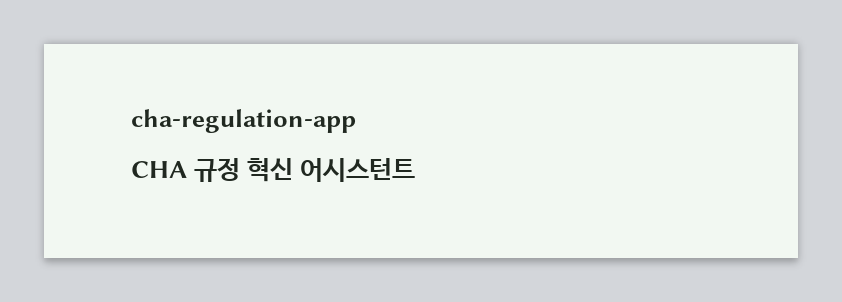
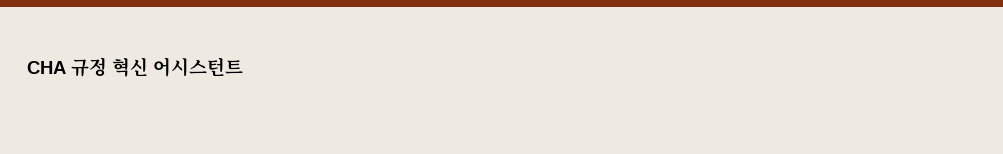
- cha-regulation-app

